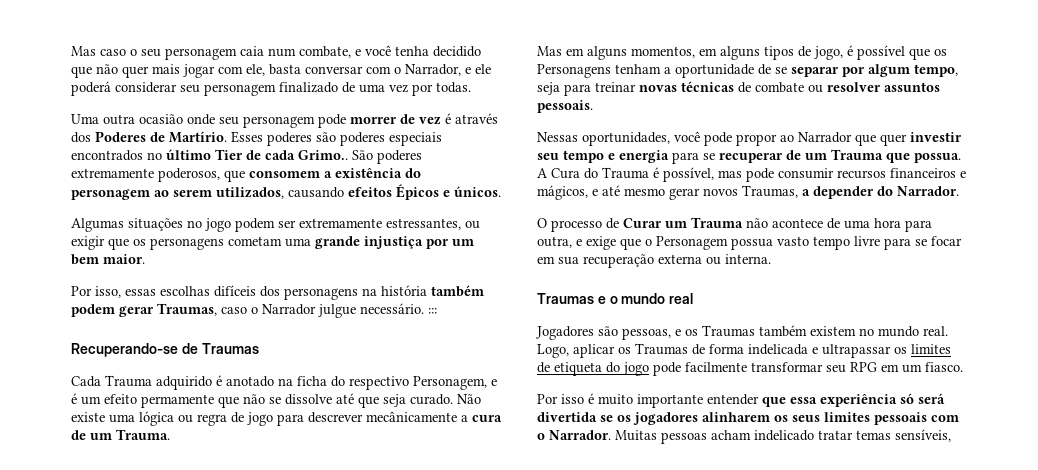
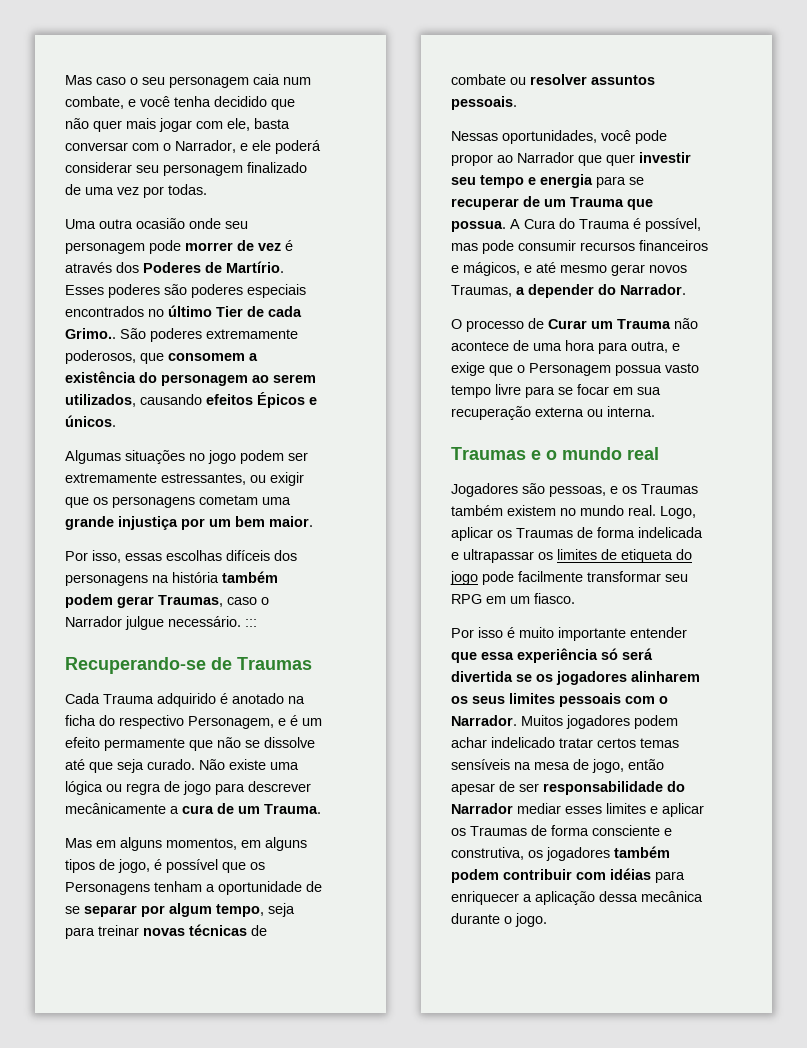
- Muitas pessoas acham indelicado tratar temas sensíveis,
+ Muitos jogadores podem achar indelicado tratar certos temas sensíveis na mesa de jogo, então apesar de ser responsabilidade do Narrador mediar esses limites e aplicar os Traumas de forma consciente e construtiva, os jogadores também podem contribuir com idéias para enriquecer a aplicação dessa mecânica durante o jogo.

